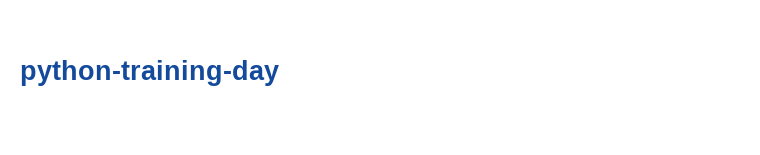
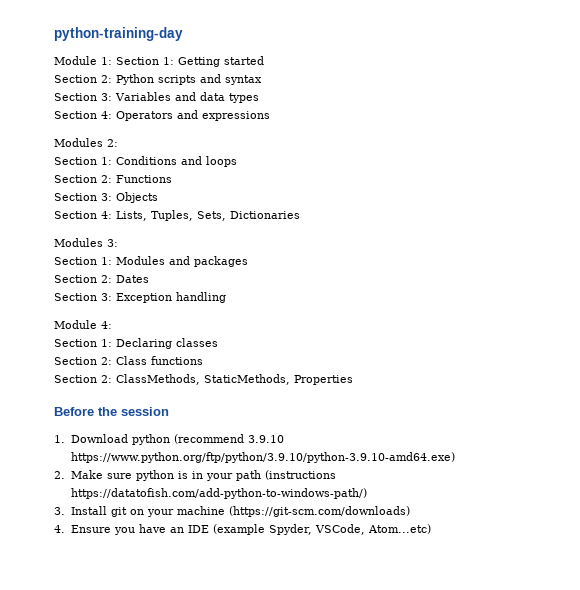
+ Module 1: Section 1: Getting started
+ Section 2: Python scripts and syntax
+ Section 3: Variables and data types
+ Section 4: Operators and expressions
+ Modules 2:
+ Section 1: Conditions and loops
+ Section 2: Functions
+ Section 3: Objects
+ Section 4: Lists, Tuples, Sets, Dictionaries
+ Modules 3:
+ Section 1: Modules and packages
+ Section 2: Dates
+ Section 3: Exception handling
+ Module 4:
+ Section 1: Declaring classes
+ Section 2: Class functions
+ Section 2: ClassMethods, StaticMethods, Properties
+ Before the session
+ 1. Download python (recommend 3.9.10 https://www.python.org/ftp/python/3.9.10/python-3.9.10-amd64.exe)
+ 2. Make sure python is in your path (instructions https://datatofish.com/add-python-to-windows-path/)
+ 3. Install git on your machine (https://git-scm.com/downloads)
+ 4. Ensure you have an IDE (example Spyder, VSCode, Atom...etc)

